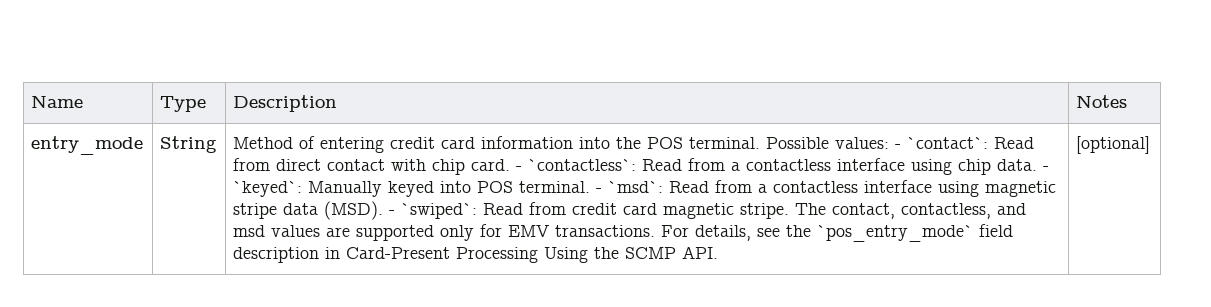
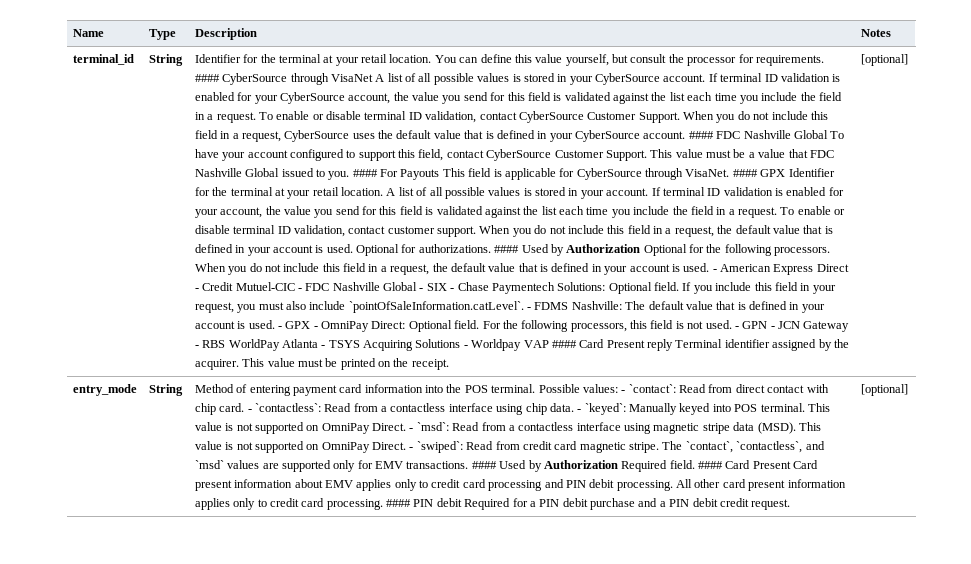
+ terminal_id | String | Identifier for the terminal at your retail location. You can define this value yourself, but consult the processor for requirements. #### CyberSource through VisaNet A list of all possible values is stored in your CyberSource account. If terminal ID validation is enabled for your CyberSource account, the value you send for this field is validated against the list each time you include the field in a request. To enable or disable terminal ID validation, contact CyberSource Customer Support. When you do not include this field in a request, CyberSource uses the default value that is defined in your CyberSource account. #### FDC Nashville Global To have your account configured to support this field, contact CyberSource Customer Support. This value must be a value that FDC Nashville Global issued to you. #### For Payouts This field is applicable for CyberSource through VisaNet. #### GPX Identifier for the terminal at your retail location. A list of all possible values is stored in your account. If terminal ID validation is enabled for your account, the value you send for this field is validated against the list each time you include the field in a request. To enable or disable terminal ID validation, contact customer support. When you do not include this field in a request, the default value that is defined in your account is used. Optional for authorizations. #### Used by Authorization Optional for the following processors. When you do not include this field in a request, the default value that is defined in your account is used. - American Express Direct - Credit Mutuel-CIC - FDC Nashville Global - SIX - Chase Paymentech Solutions: Optional field. If you include this field in your request, you must also include `pointOfSaleInformation.catLevel`. - FDMS Nashville: The default value that is defined in your account is used. - GPX - OmniPay Direct: Optional field. For the following processors, this field is not used. - GPN - JCN Gateway - RBS WorldPay Atlanta - TSYS Acquiring Solutions - Worldpay VAP #### Card Present reply Terminal identifier assigned by the acquirer. This value must be printed on the receipt. | [optional]
- Method of entering credit card information into the POS terminal.
+ Method of entering payment card information into the POS terminal.
- - `keyed`: Manually keyed into POS terminal.
+ - `keyed`: Manually keyed into POS terminal. This value is not supported on OmniPay Direct.
- - `msd`: Read from a contactless interface using magnetic stripe data (MSD).
+ - `msd`: Read from a contactless interface using magnetic stripe data (MSD). This value is not supported on OmniPay Direct.
- The contact, contactless, and msd values are supported only for EMV transactions.
+ The `contact`, `contactless`, and `msd` values are supported only for EMV transactions.
- For details, see the `pos_entry_mode` field description in Card-Present Processing Using the SCMP API.
+ #### Used by Authorization Required field. #### Card Present Card present information about EMV applies only to credit card processing and PIN debit processing. All other card present information applies only to credit card processing. #### PIN debit Required for a PIN debit purchase and a PIN debit credit request.

